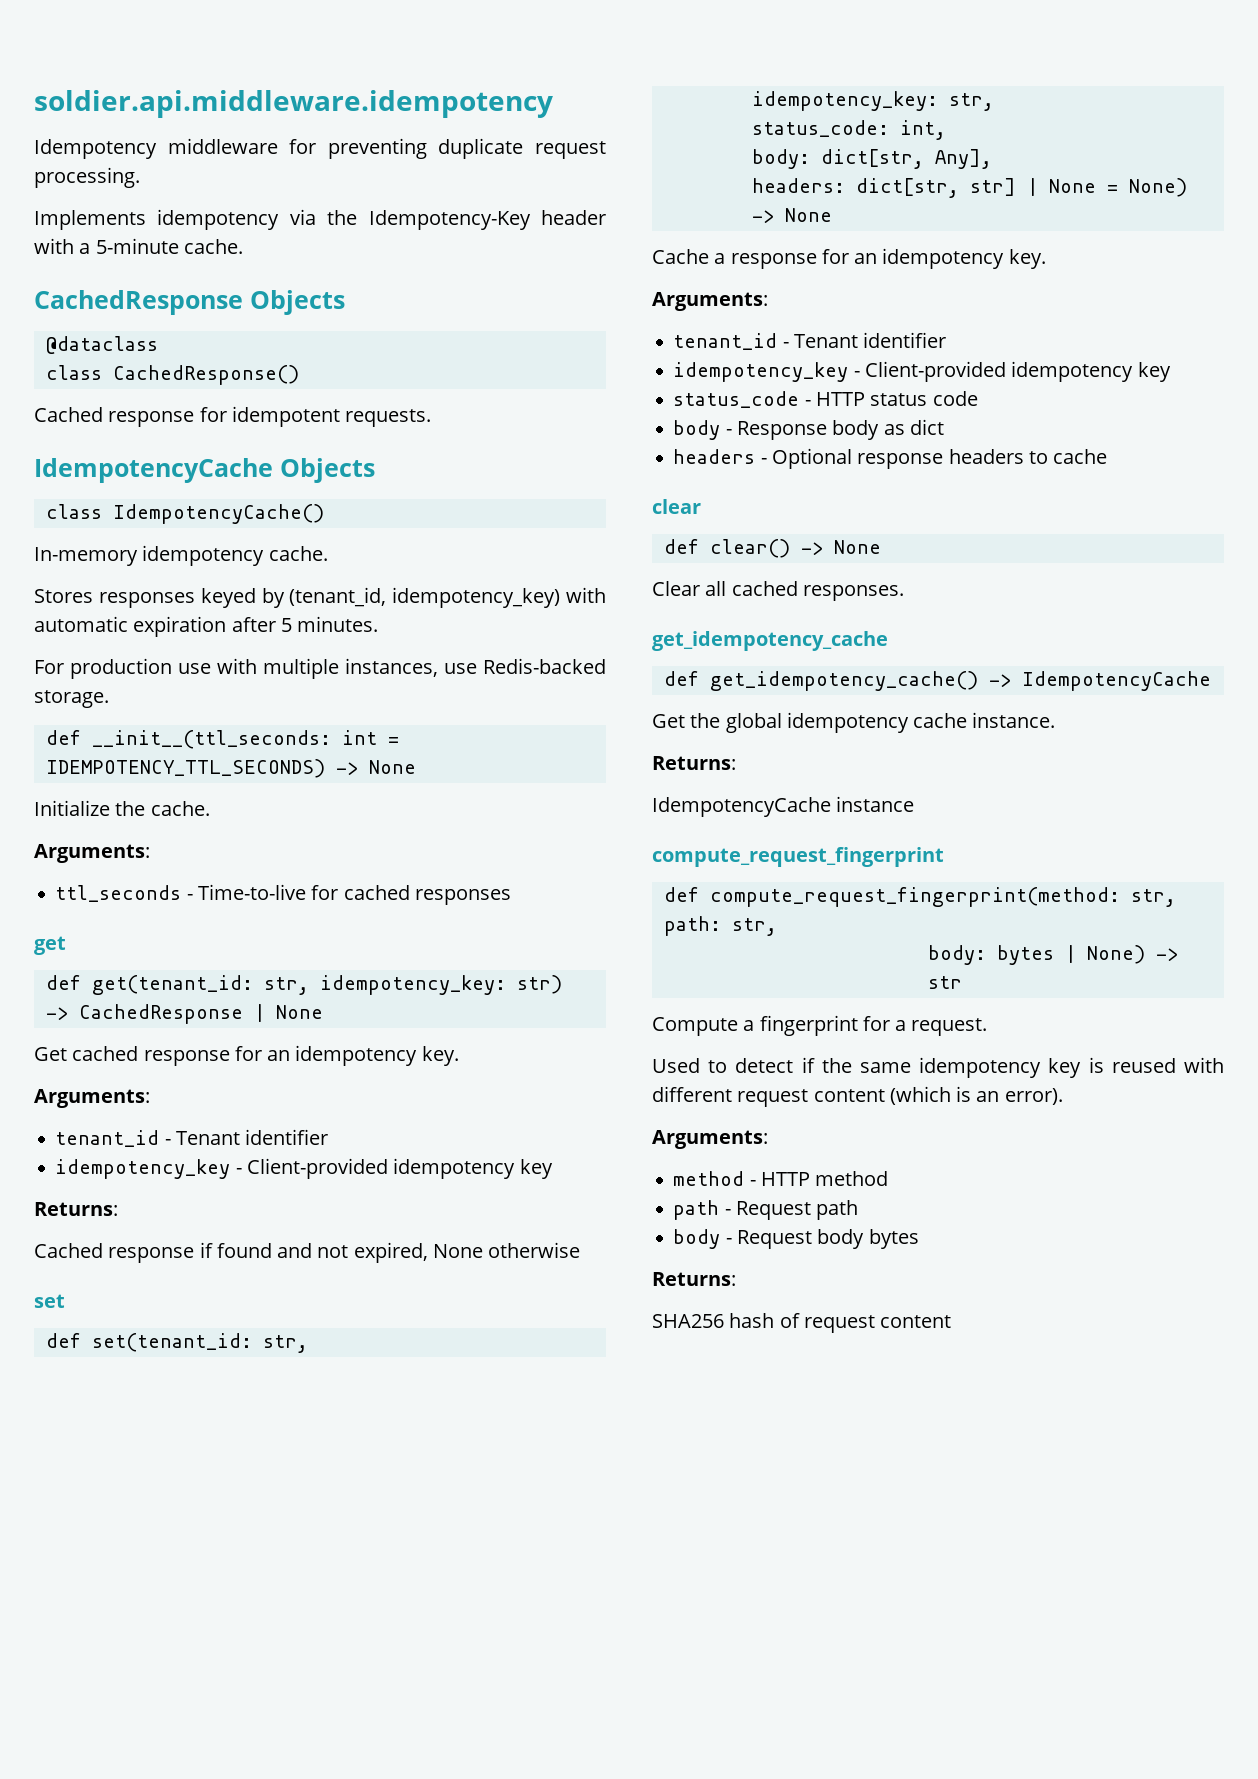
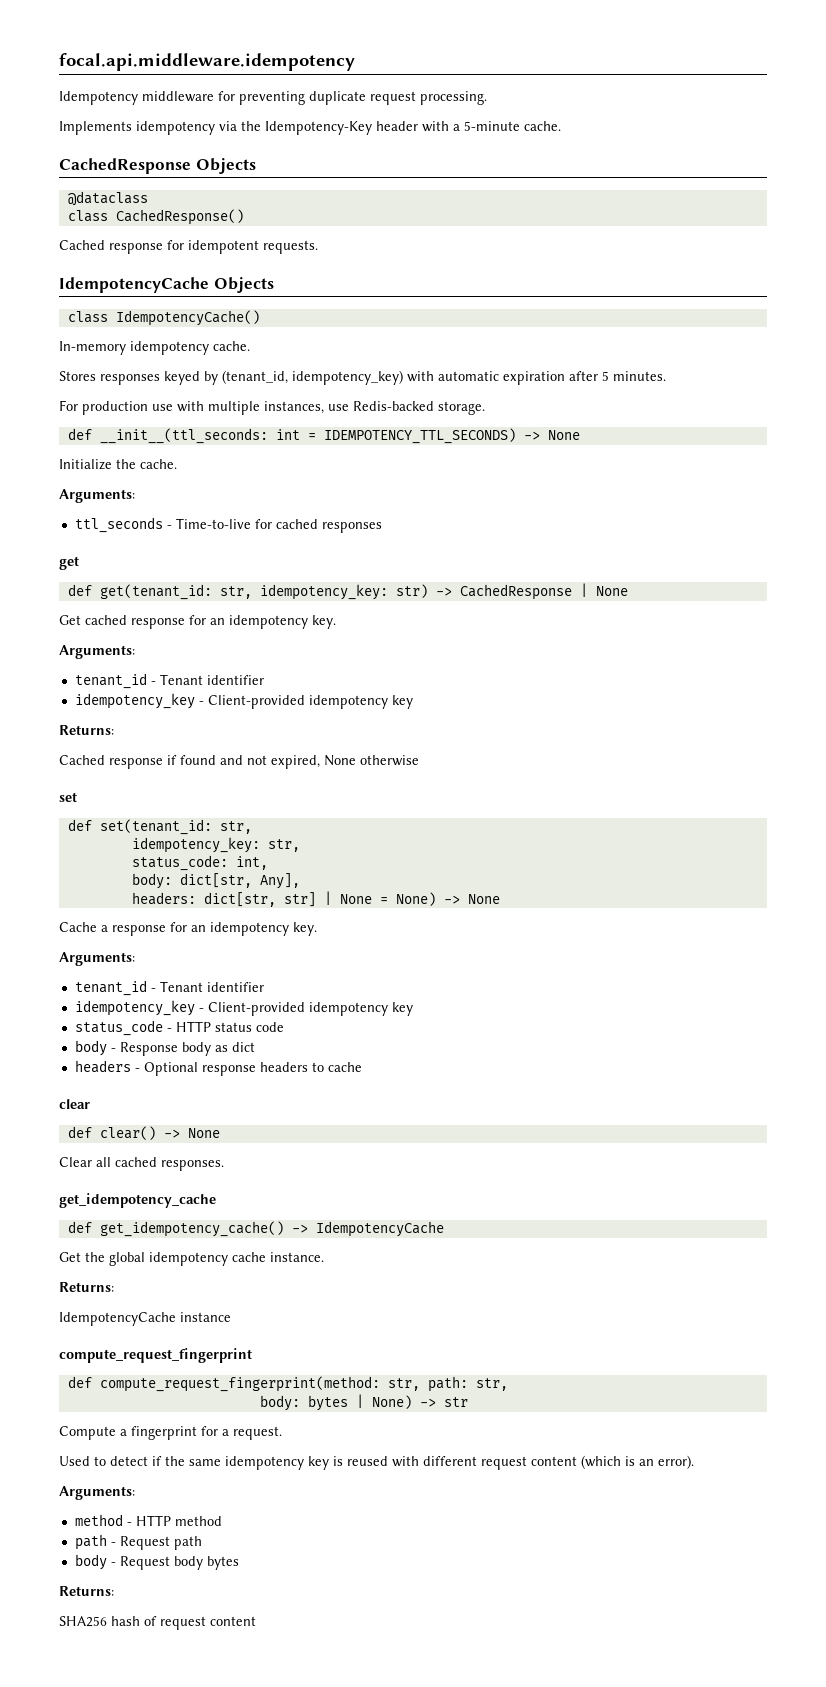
- soldier.api.middleware.idempotency
+ focal.api.middleware.idempotency

